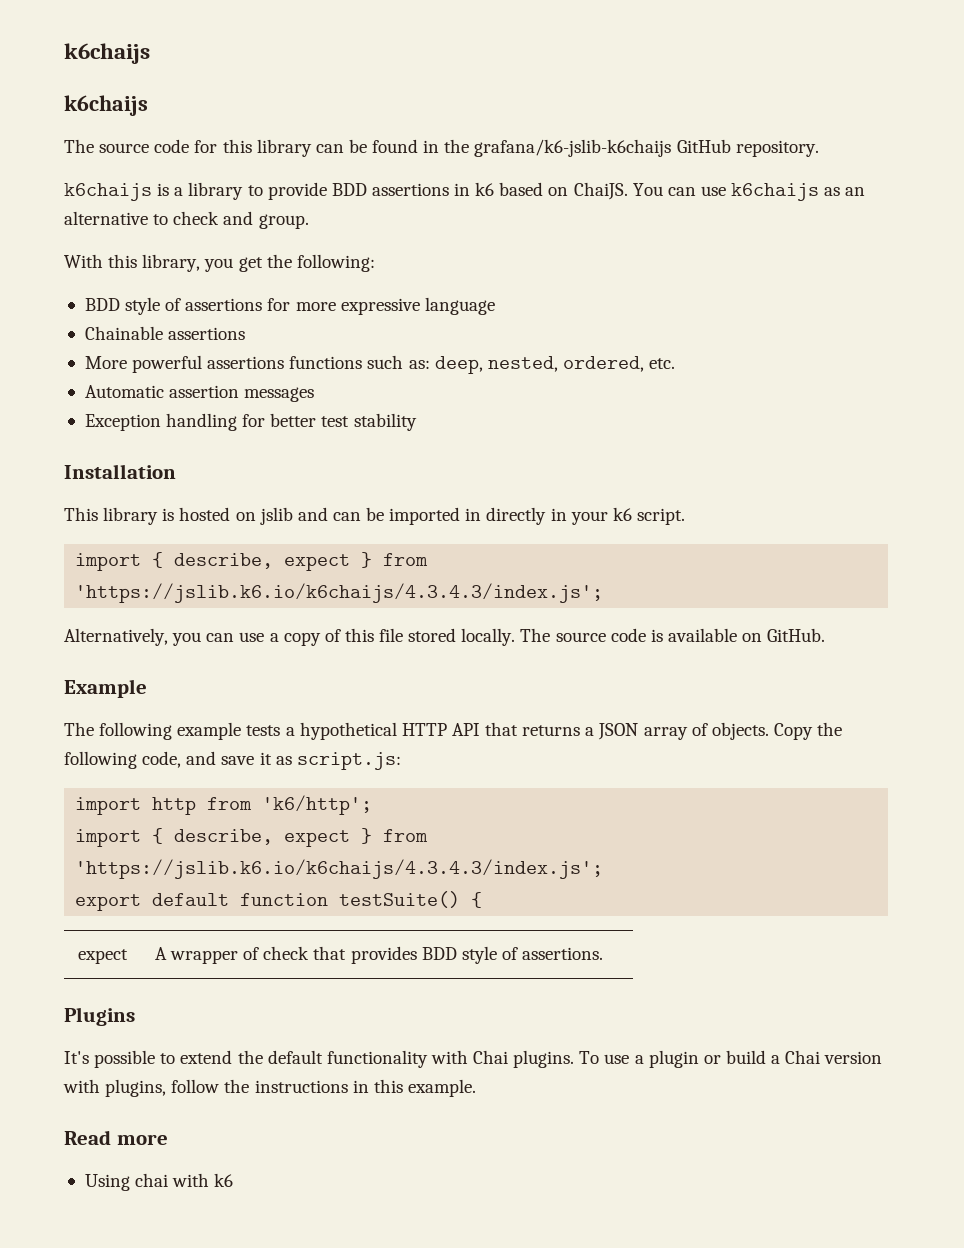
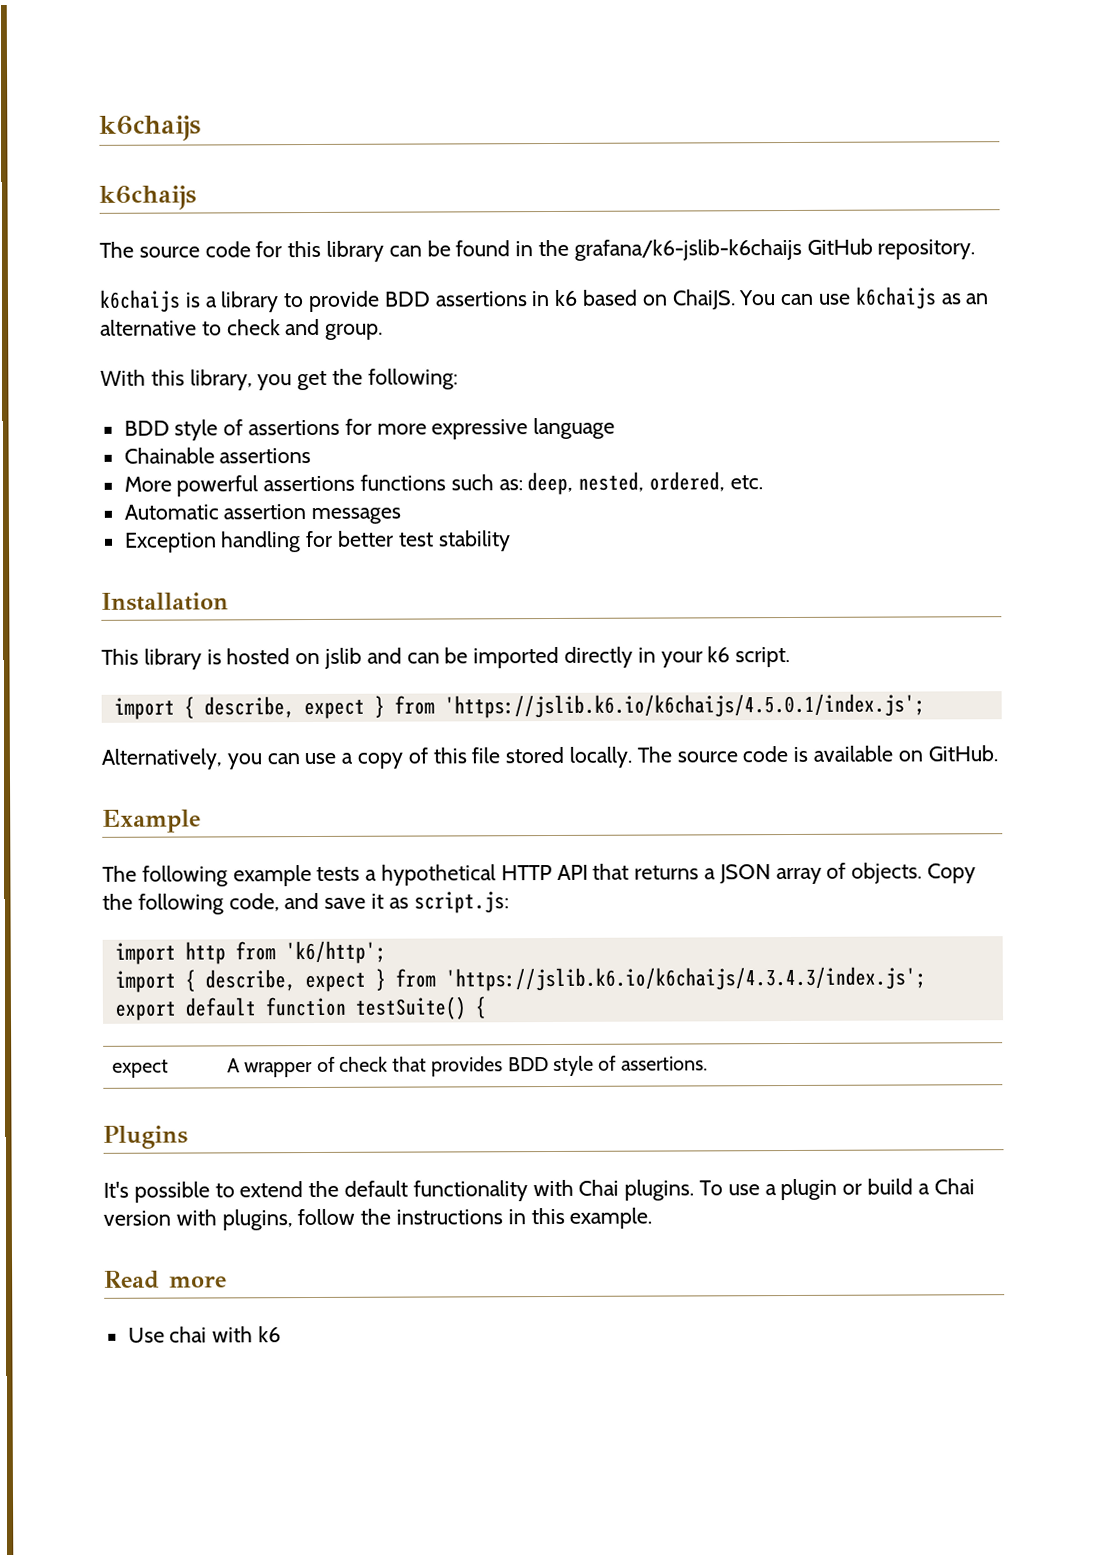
- This library is hosted on jslib and can be imported in directly in your k6 script.
- import { describe, expect } from 'https://jslib.k6.io/k6chaijs/4.3.4.3/index.js';
+ This library is hosted on jslib and can be imported directly in your k6 script.
+ import { describe, expect } from 'https://jslib.k6.io/k6chaijs/4.5.0.1/index.js';
- Using chai with k6
+ Use chai with k6

